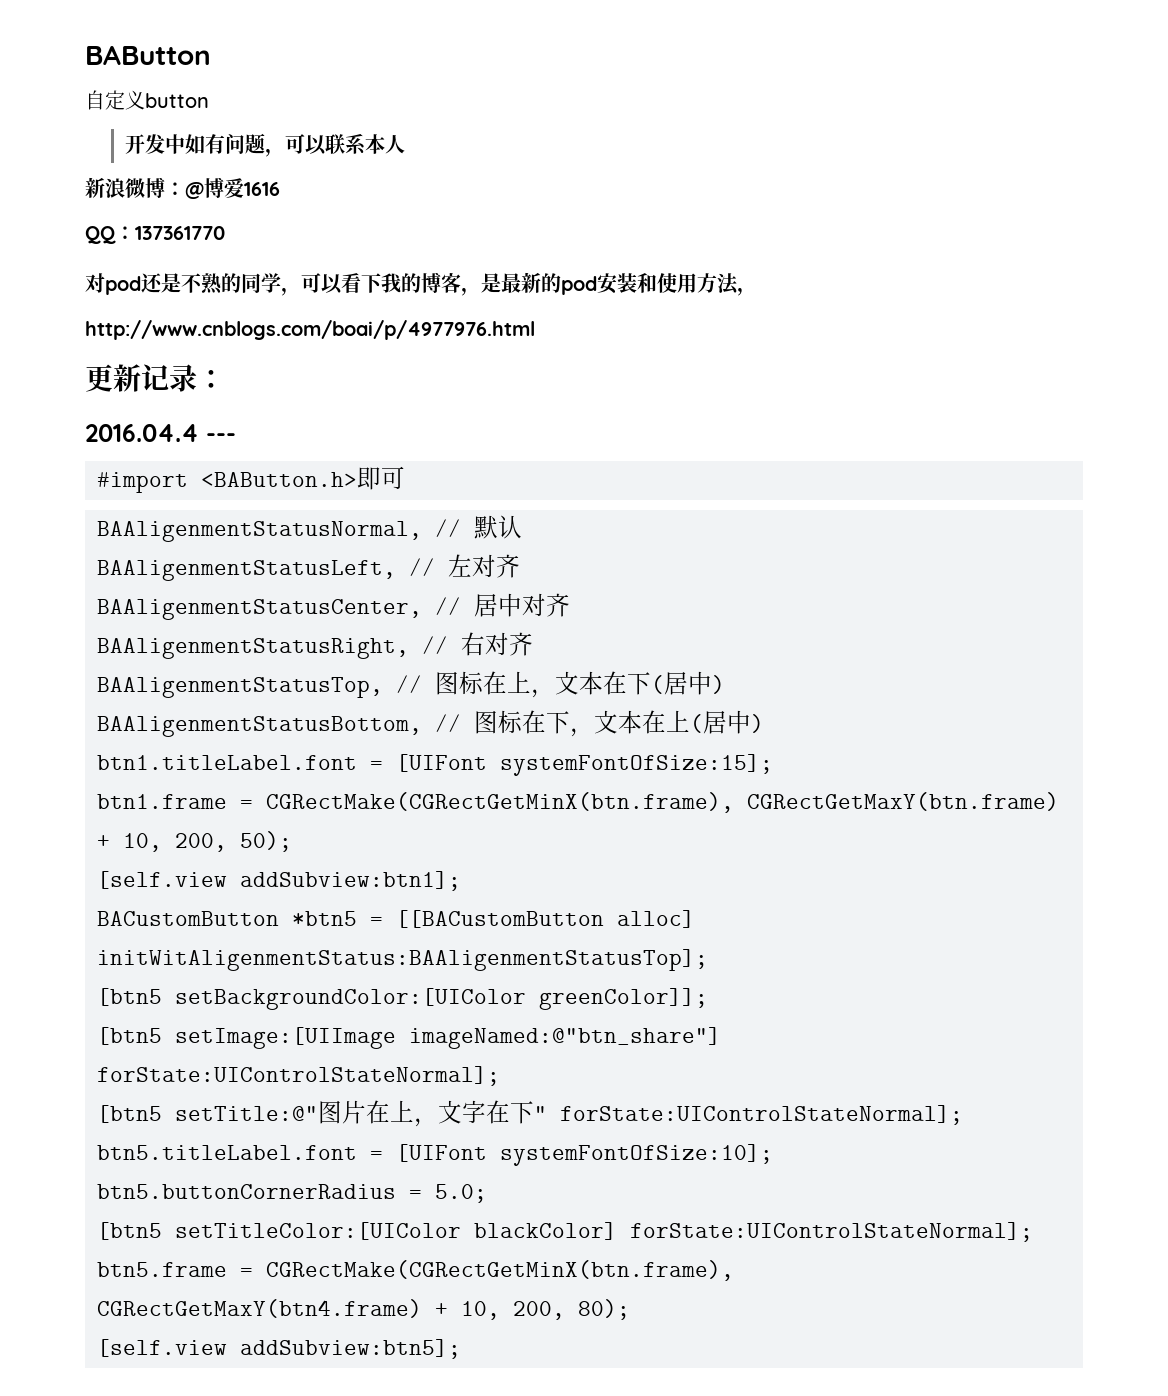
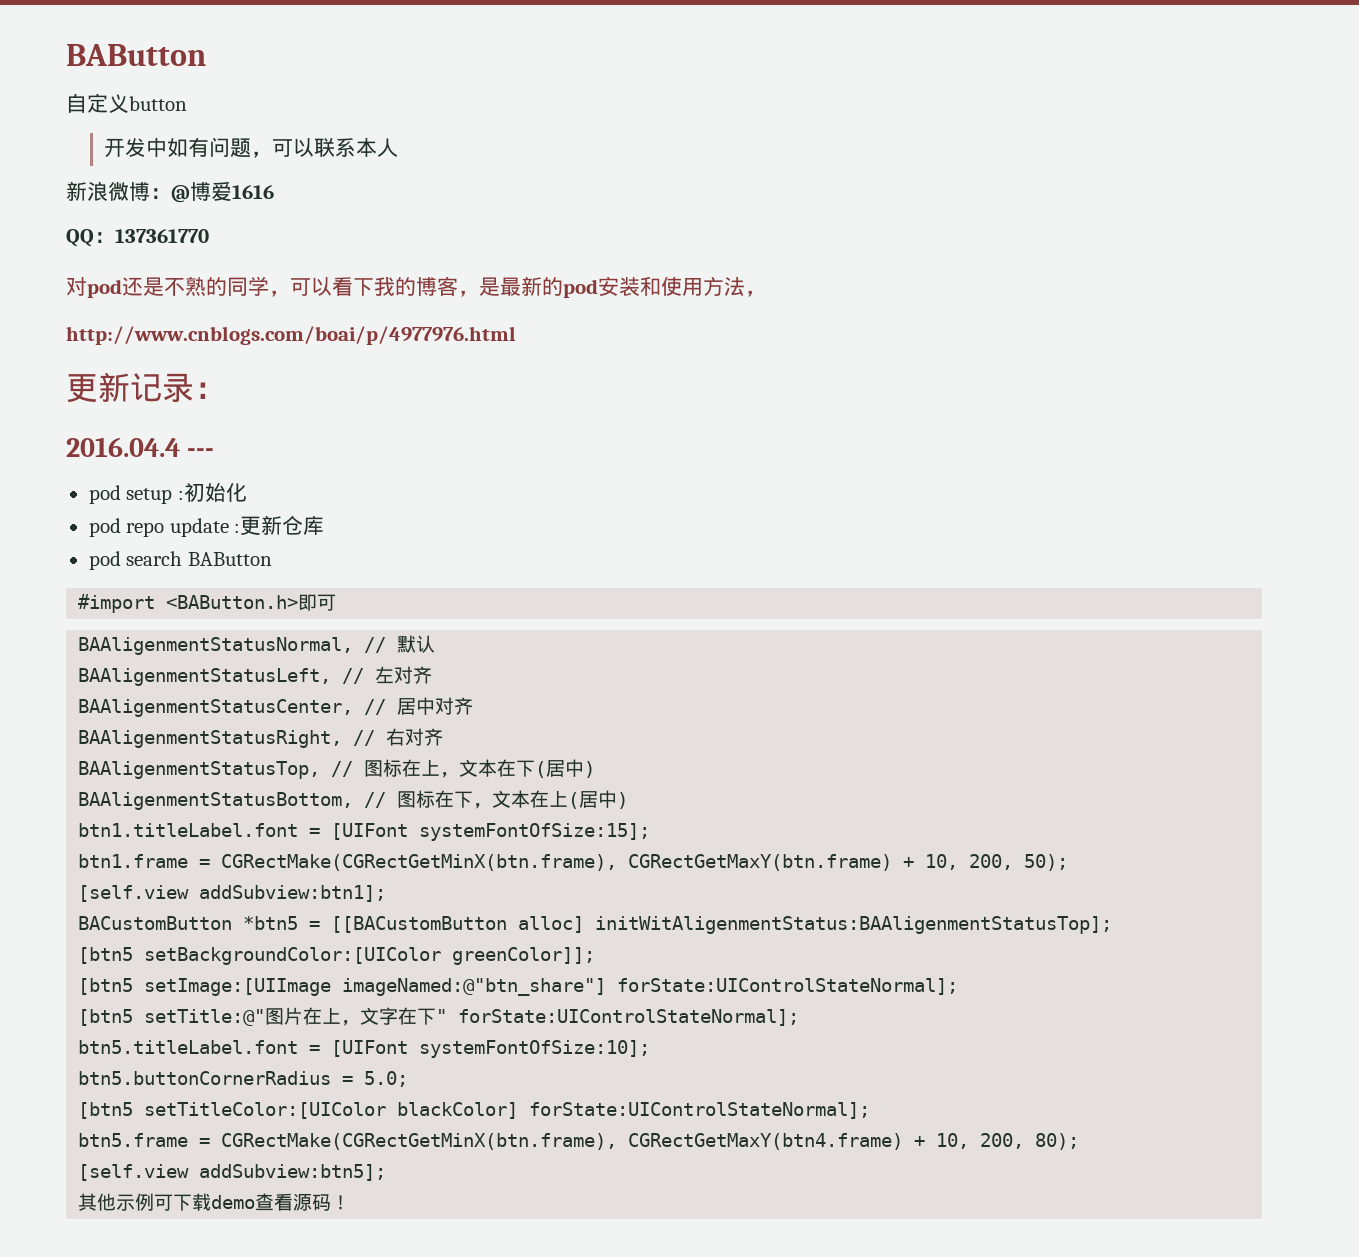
+ pod setup :初始化
+ pod repo update :更新仓库
+ pod search BAButton
+ 其他示例可下载demo查看源码！

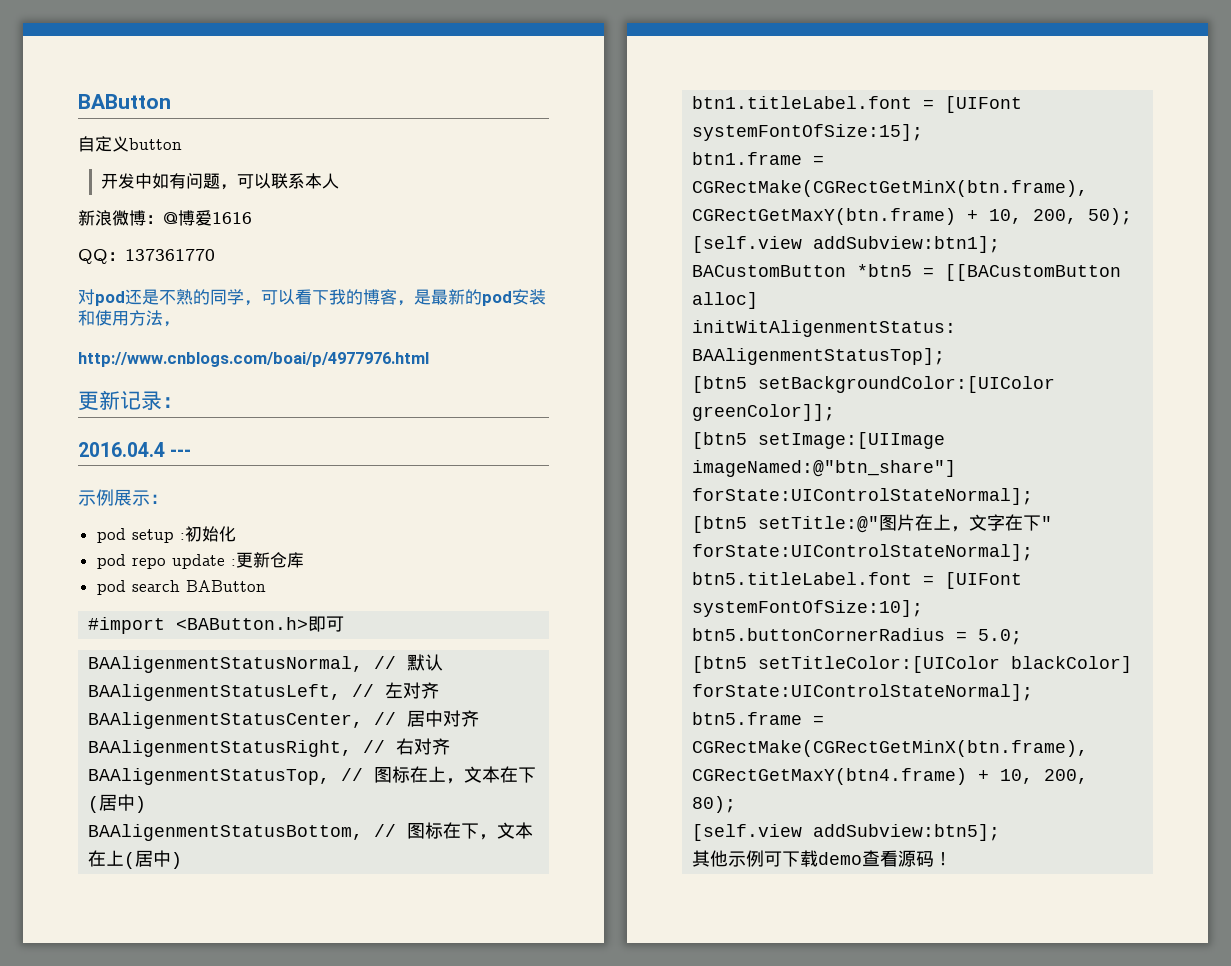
+ 示例展示：

